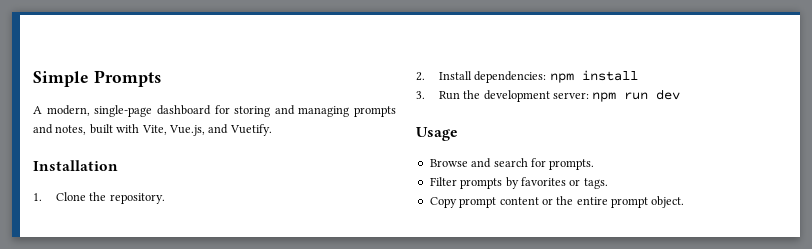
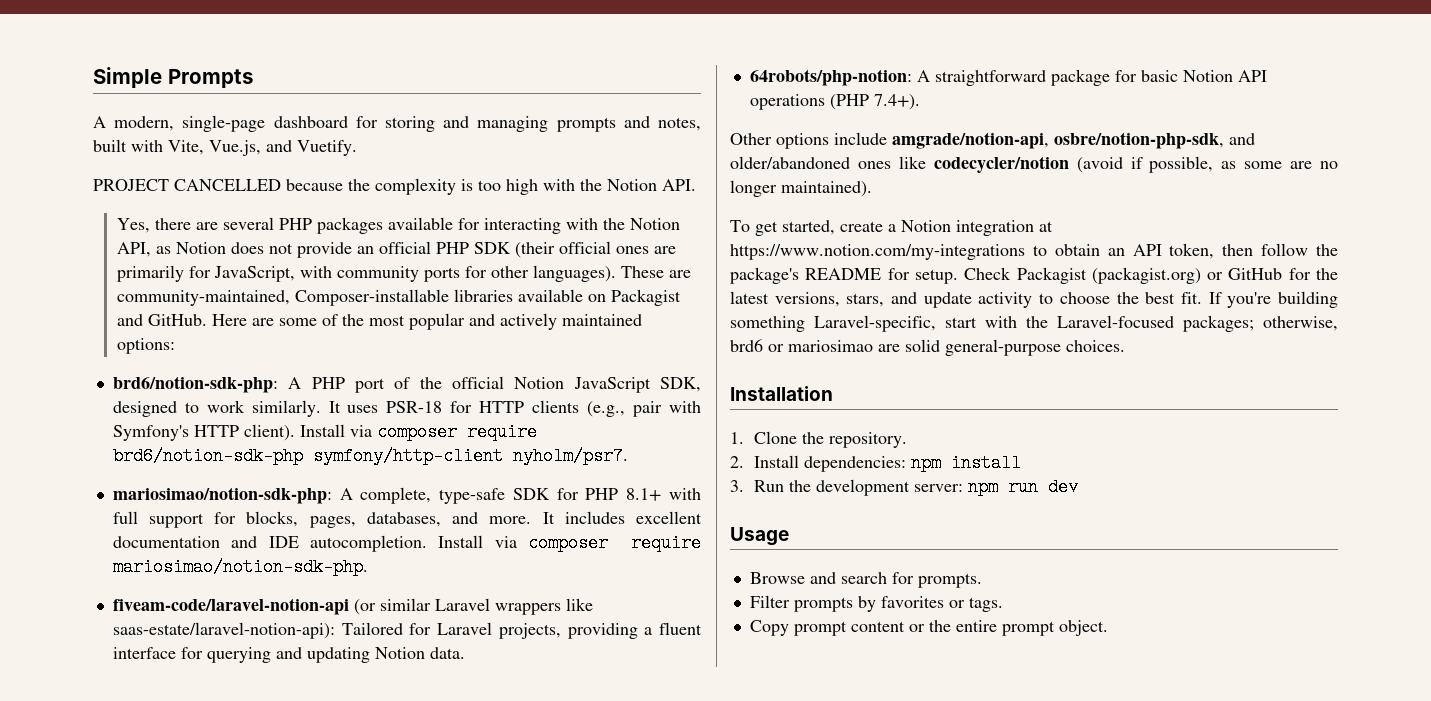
+ PROJECT CANCELLED because the complexity is too high with the Notion API.
+ Yes, there are several PHP packages available for interacting with the Notion API, as Notion does not provide an official PHP SDK (their official ones are primarily for JavaScript, with community ports for other languages). These are community-maintained, Composer-installable libraries available on Packagist and GitHub. Here are some of the most popular and actively maintained options:
+ brd6/notion-sdk-php: A PHP port of the official Notion JavaScript SDK, designed to work similarly. It uses PSR-18 for HTTP clients (e.g., pair with Symfony's HTTP client). Install via composer require brd6/notion-sdk-php symfony/http-client nyholm/psr7.
+ mariosimao/notion-sdk-php: A complete, type-safe SDK for PHP 8.1+ with full support for blocks, pages, databases, and more. It includes excellent documentation and IDE autocompletion. Install via composer require mariosimao/notion-sdk-php.
+ fiveam-code/laravel-notion-api (or similar Laravel wrappers like saas-estate/laravel-notion-api): Tailored for Laravel projects, providing a fluent interface for querying and updating Notion data.
+ 64robots/php-notion: A straightforward package for basic Notion API operations (PHP 7.4+).
+ Other options include amgrade/notion-api, osbre/notion-php-sdk, and older/abandoned ones like codecycler/notion (avoid if possible, as some are no longer maintained).
+ To get started, create a Notion integration at https://www.notion.com/my-integrations to obtain an API token, then follow the package's README for setup. Check Packagist (packagist.org) or GitHub for the latest versions, stars, and update activity to choose the best fit. If you're building something Laravel-specific, start with the Laravel-focused packages; otherwise, brd6 or mariosimao are solid general-purpose choices.

